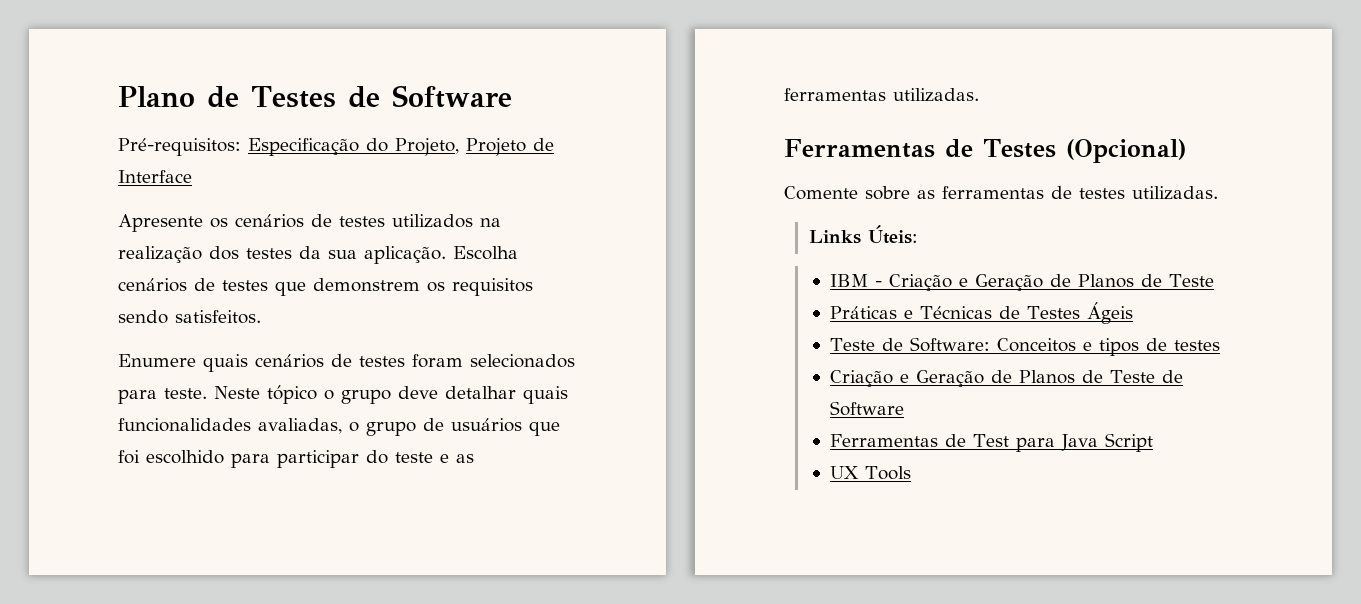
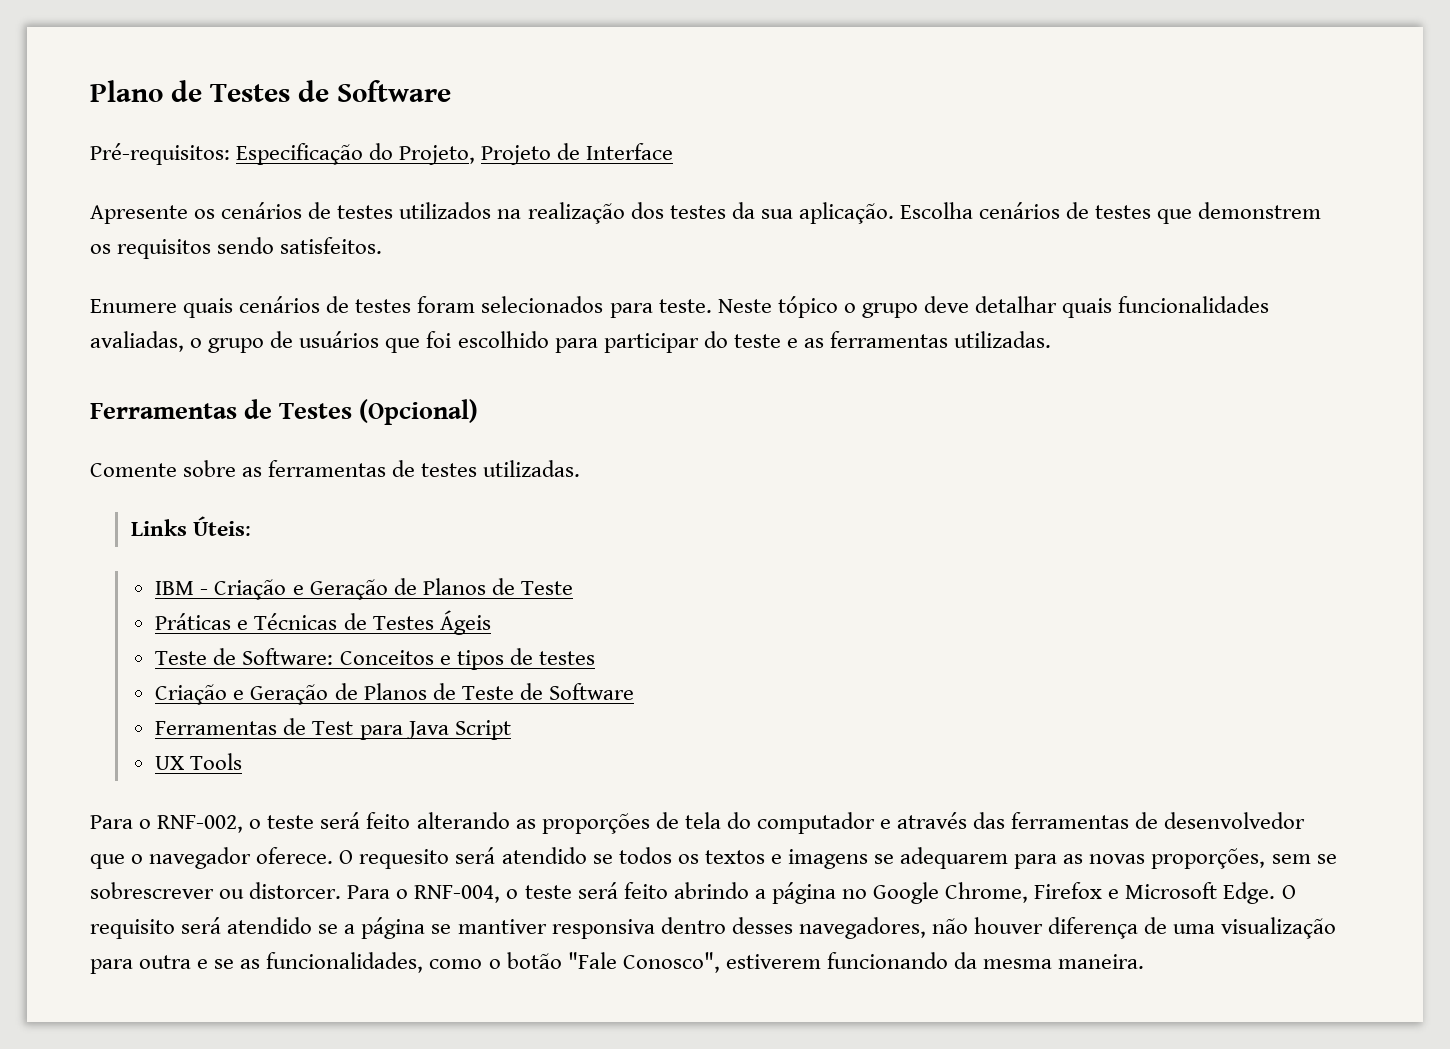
+ Para o RNF-002, o teste será feito alterando as proporções de tela do computador e através das ferramentas de desenvolvedor que o navegador oferece. O requesito será atendido se todos os textos e imagens se adequarem para as novas proporções, sem se sobrescrever ou distorcer. Para o RNF-004, o teste será feito abrindo a página no Google Chrome, Firefox e Microsoft Edge. O requisito será atendido se a página se mantiver responsiva dentro desses navegadores, não houver diferença de uma visualização para outra e se as funcionalidades, como o botão "Fale Conosco", estiverem funcionando da mesma maneira.

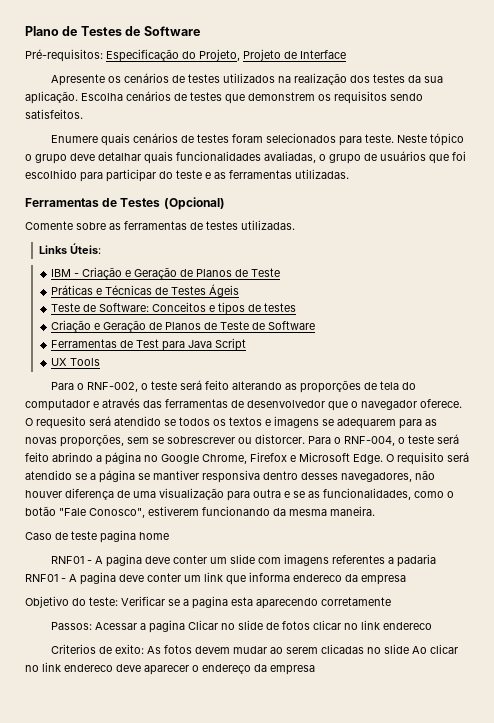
+ Caso de teste pagina home
+ RNF01 - A pagina deve conter um slide com imagens referentes a padaria RNF01 - A pagina deve conter um link que informa endereco da empresa
+ Objetivo do teste: Verificar se a pagina esta aparecendo corretamente
+ Passos: Acessar a pagina Clicar no slide de fotos clicar no link endereco
+ Criterios de exito: As fotos devem mudar ao serem clicadas no slide Ao clicar no link endereco deve aparecer o endereço da empresa

